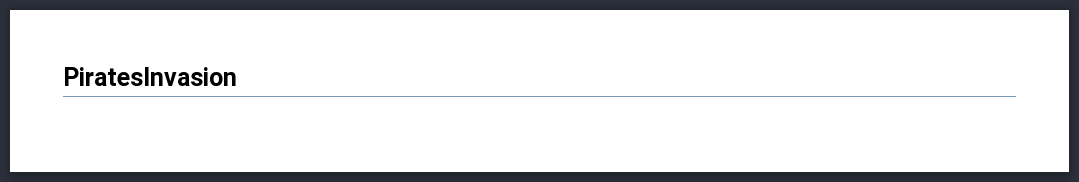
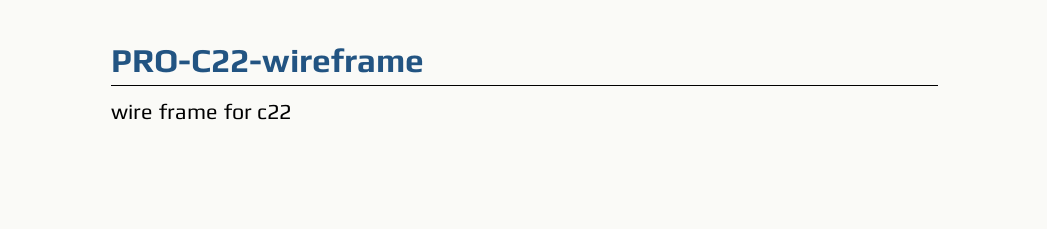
- PiratesInvasion
+ PRO-C22-wireframe
+ wire frame for c22

